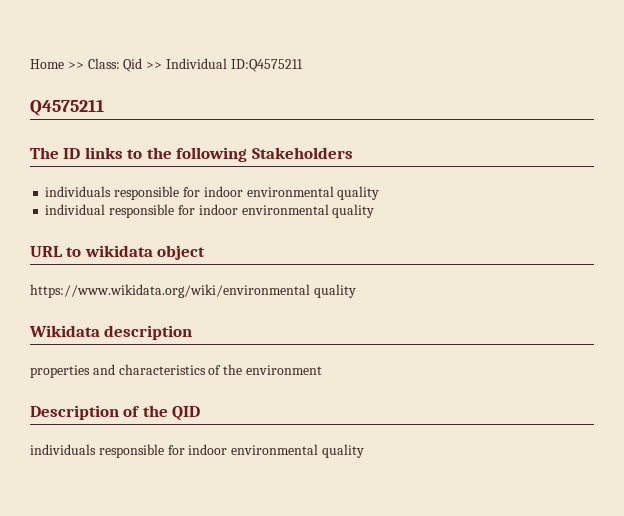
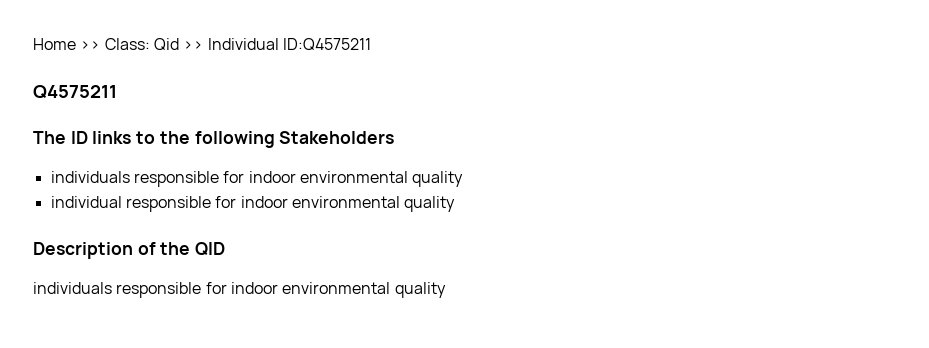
- URL to wikidata object
- https://www.wikidata.org/wiki/environmental quality
- Wikidata description
- properties and characteristics of the environment

